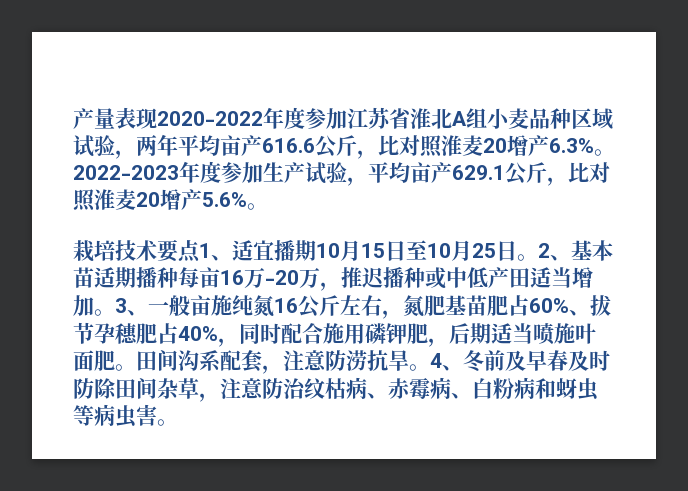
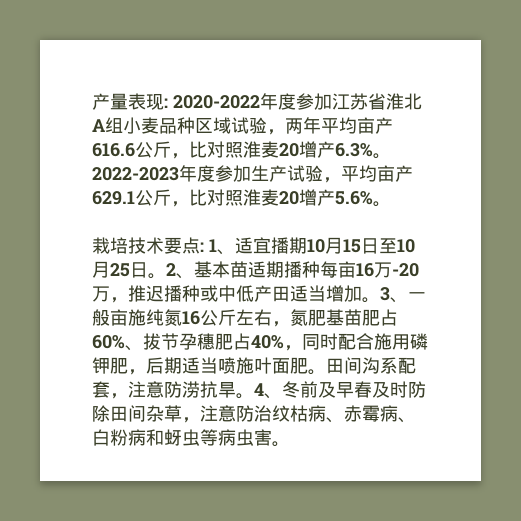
- 产量表现2020-2022年度参加江苏省淮北A组小麦品种区域试验，两年平均亩产616.6公斤，比对照淮麦20增产6.3%。
+ 产量表现: 2020-2022年度参加江苏省淮北A组小麦品种区域试验，两年平均亩产616.6公斤，比对照淮麦20增产6.3%。
- 栽培技术要点1、适宜播期10月15日至10月25日。
+ 栽培技术要点: 1、适宜播期10月15日至10月25日。

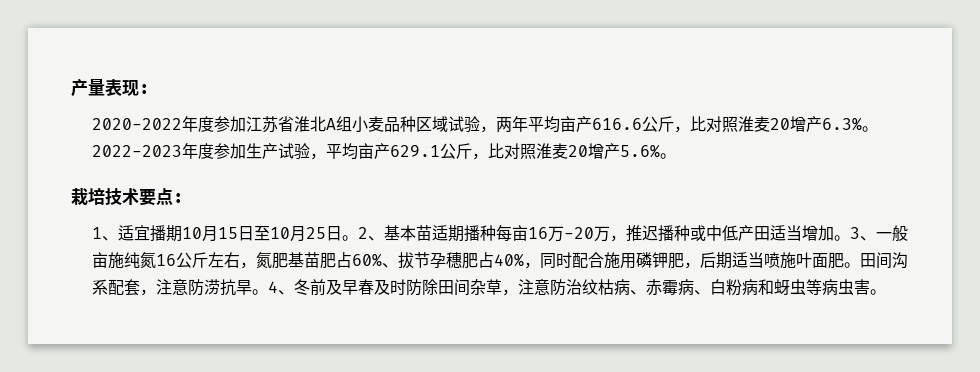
- 产量表现: 2020-2022年度参加江苏省淮北A组小麦品种区域试验，两年平均亩产616.6公斤，比对照淮麦20增产6.3%。
+ 产量表现:
+ 2020-2022年度参加江苏省淮北A组小麦品种区域试验，两年平均亩产616.6公斤，比对照淮麦20增产6.3%。
- 栽培技术要点: 1、适宜播期10月15日至10月25日。
+ 栽培技术要点:
+ 1、适宜播期10月15日至10月25日。

